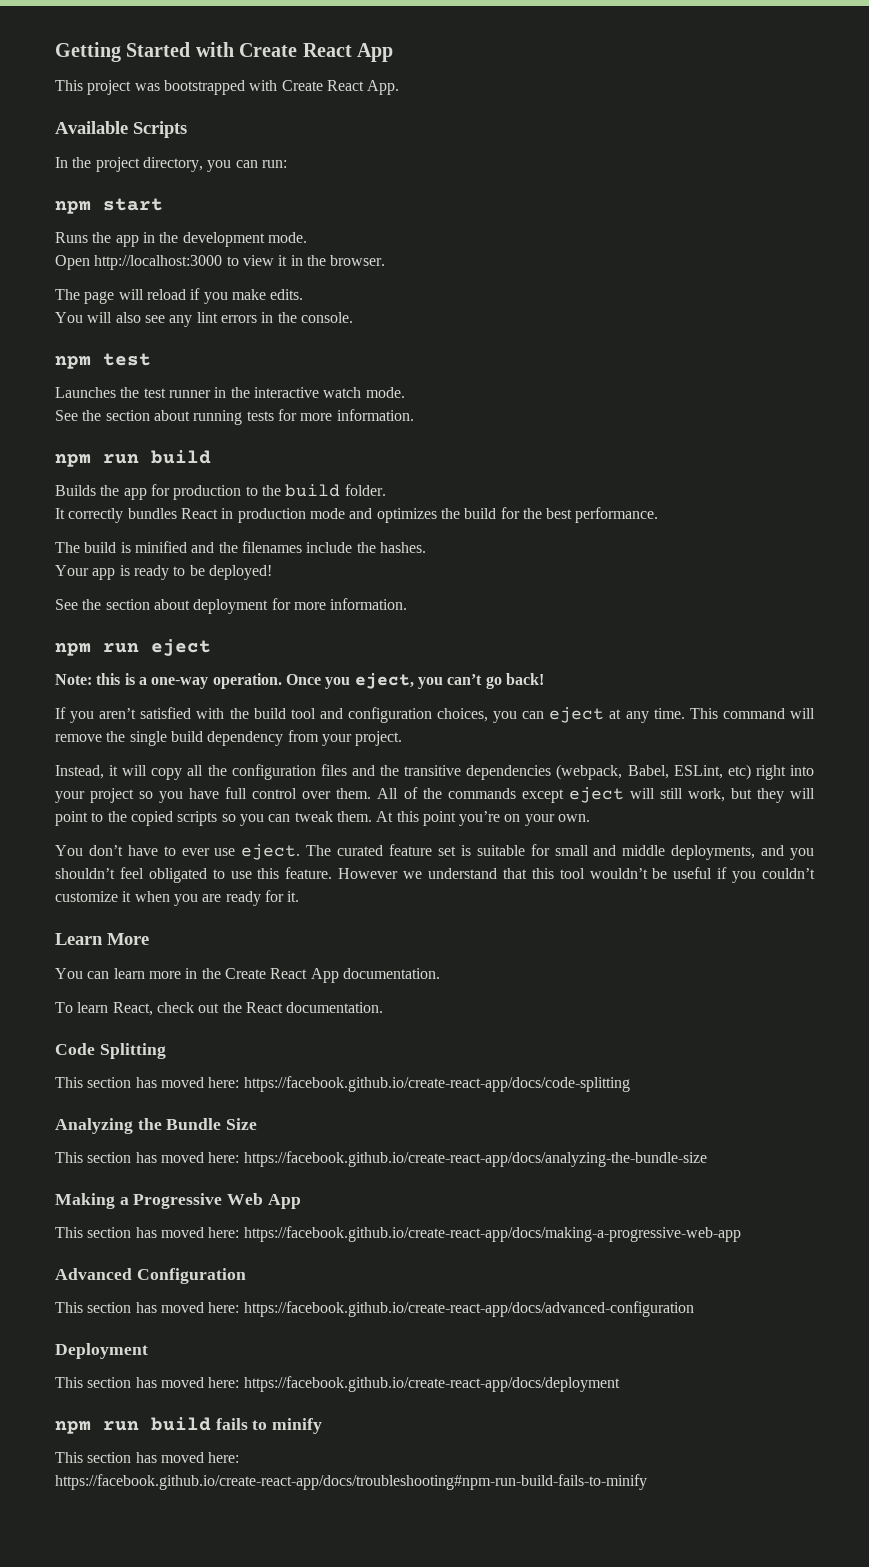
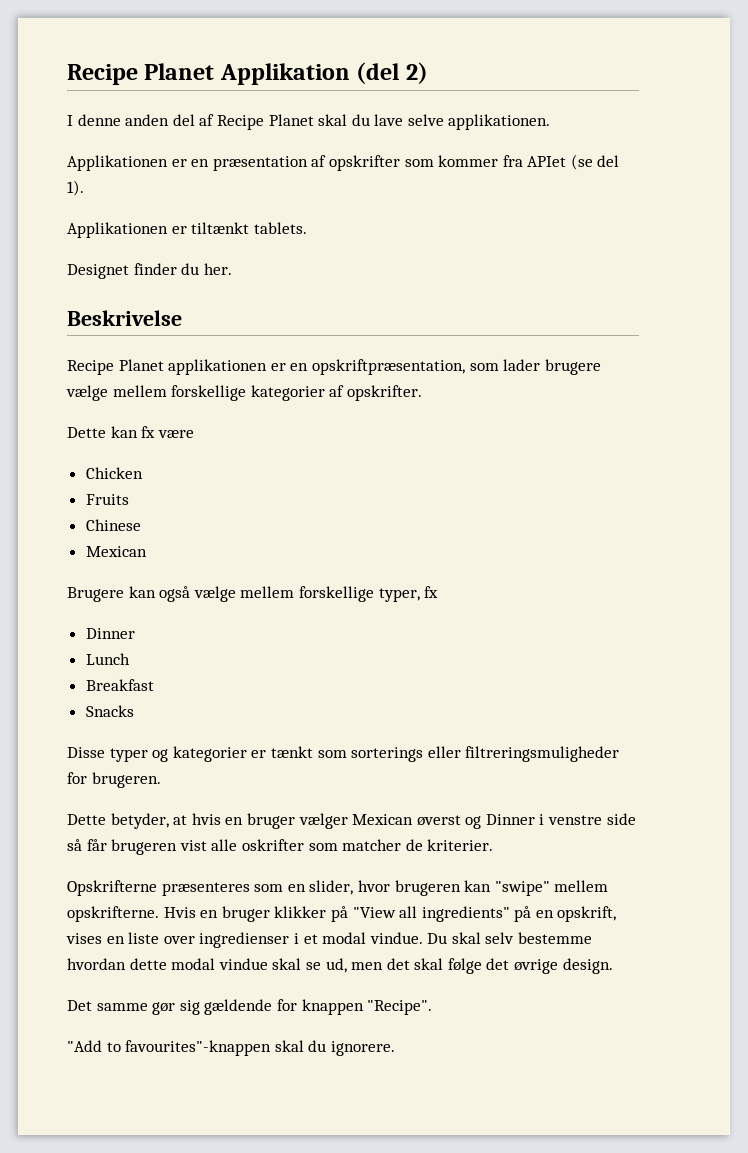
- Getting Started with Create React App
- This project was bootstrapped with Create React App.
- Available Scripts
- In the project directory, you can run:
- npm start
- Runs the app in the development mode.
- Open http://localhost:3000 to view it in the browser.
- The page will reload if you make edits.
- You will also see any lint errors in the console.
- npm test
- Launches the test runner in the interactive watch mode.
- See the section about running tests for more information.
- npm run build
- Builds the app for production to the build folder.
- It correctly bundles React in production mode and optimizes the build for the best performance.
- The build is minified and the filenames include the hashes.
- Your app is ready to be deployed!
- See the section about deployment for more information.
- npm run eject
- Note: this is a one-way operation. Once you eject, you can’t go back!
- If you aren’t satisfied with the build tool and configuration choices, you can eject at any time. This command will remove the single build dependency from your project.
- Instead, it will copy all the configuration files and the transitive dependencies (webpack, Babel, ESLint, etc) right into your project so you have full control over them. All of the commands except eject will still work, but they will point to the copied scripts so you can tweak them. At this point you’re on your own.
- You don’t have to ever use eject. The curated feature set is suitable for small and middle deployments, and you shouldn’t feel obligated to use this feature. However we understand that this tool wouldn’t be useful if you couldn’t customize it when you are ready for it.
- Learn More
- You can learn more in the Create React App documentation.
- To learn React, check out the React documentation.
- Code Splitting
- This section has moved here: https://facebook.github.io/create-react-app/docs/code-splitting
- Analyzing the Bundle Size
- This section has moved here: https://facebook.github.io/create-react-app/docs/analyzing-the-bundle-size
- Making a Progressive Web App
- This section has moved here: https://facebook.github.io/create-react-app/docs/making-a-progressive-web-app
- Advanced Configuration
- This section has moved here: https://facebook.github.io/create-react-app/docs/advanced-configuration
- Deployment
- This section has moved here: https://facebook.github.io/create-react-app/docs/deployment
- npm run build fails to minify
- This section has moved here: https://facebook.github.io/create-react-app/docs/troubleshooting#npm-run-build-fails-to-minify
+ Recipe Planet Applikation (del 2)
+ I denne anden del af Recipe Planet skal du lave selve applikationen.
+ Applikationen er en præsentation af opskrifter som kommer fra APIet (se del 1).
+ Applikationen er tiltænkt tablets.
+ Designet finder du her.
+ Beskrivelse
+ Recipe Planet applikationen er en opskriftpræsentation, som lader brugere vælge mellem forskellige kategorier af opskrifter.
+ Dette kan fx være
+ Chicken
+ Fruits
+ Chinese
+ Mexican
+ Brugere kan også vælge mellem forskellige typer, fx
+ Dinner
+ Lunch
+ Breakfast
+ Snacks
+ Disse typer og kategorier er tænkt som sorterings eller filtreringsmuligheder for brugeren.
+ Dette betyder, at hvis en bruger vælger Mexican øverst og Dinner i venstre side så får brugeren vist alle oskrifter som matcher de kriterier.
+ Opskrifterne præsenteres som en slider, hvor brugeren kan "swipe" mellem opskrifterne. Hvis en bruger klikker på "View all ingredients" på en opskrift, vises en liste over ingredienser i et modal vindue. Du skal selv bestemme hvordan dette modal vindue skal se ud, men det skal følge det øvrige design.
+ Det samme gør sig gældende for knappen "Recipe".
+ "Add to favourites"-knappen skal du ignorere.

